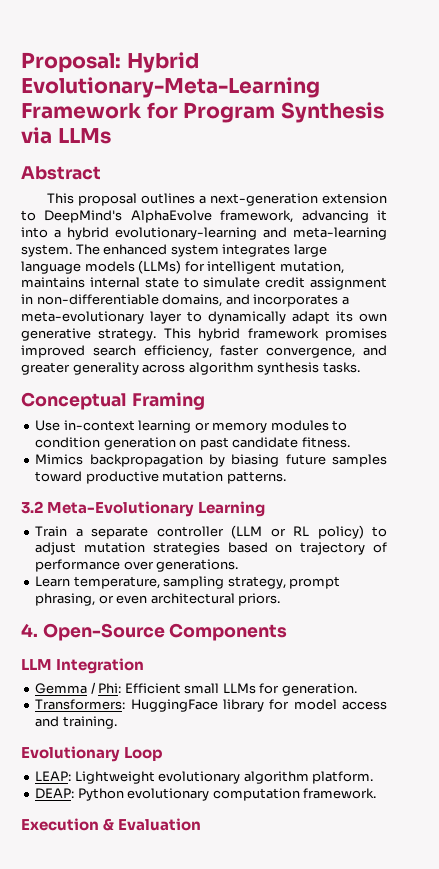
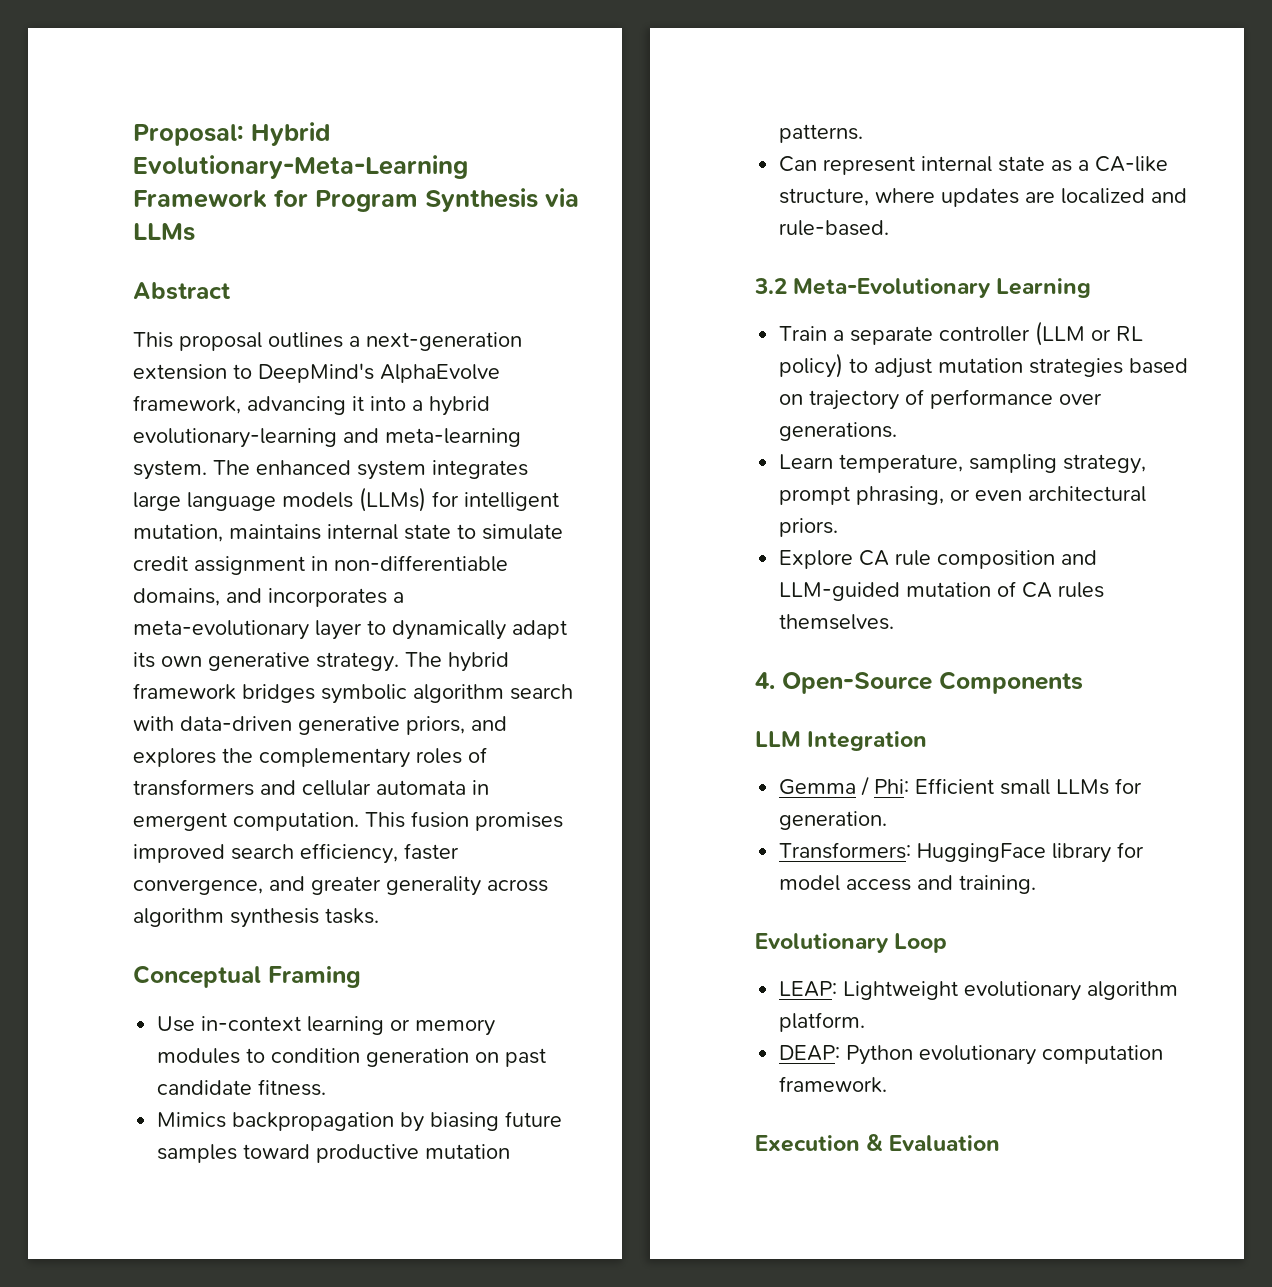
- This hybrid framework promises improved search efficiency, faster convergence, and greater generality across algorithm synthesis tasks.
+ The hybrid framework bridges symbolic algorithm search with data-driven generative priors, and explores the complementary roles of transformers and cellular automata in emergent computation. This fusion promises improved search efficiency, faster convergence, and greater generality across algorithm synthesis tasks.
+ Can represent internal state as a CA-like structure, where updates are localized and rule-based.
+ Explore CA rule composition and LLM-guided mutation of CA rules themselves.

